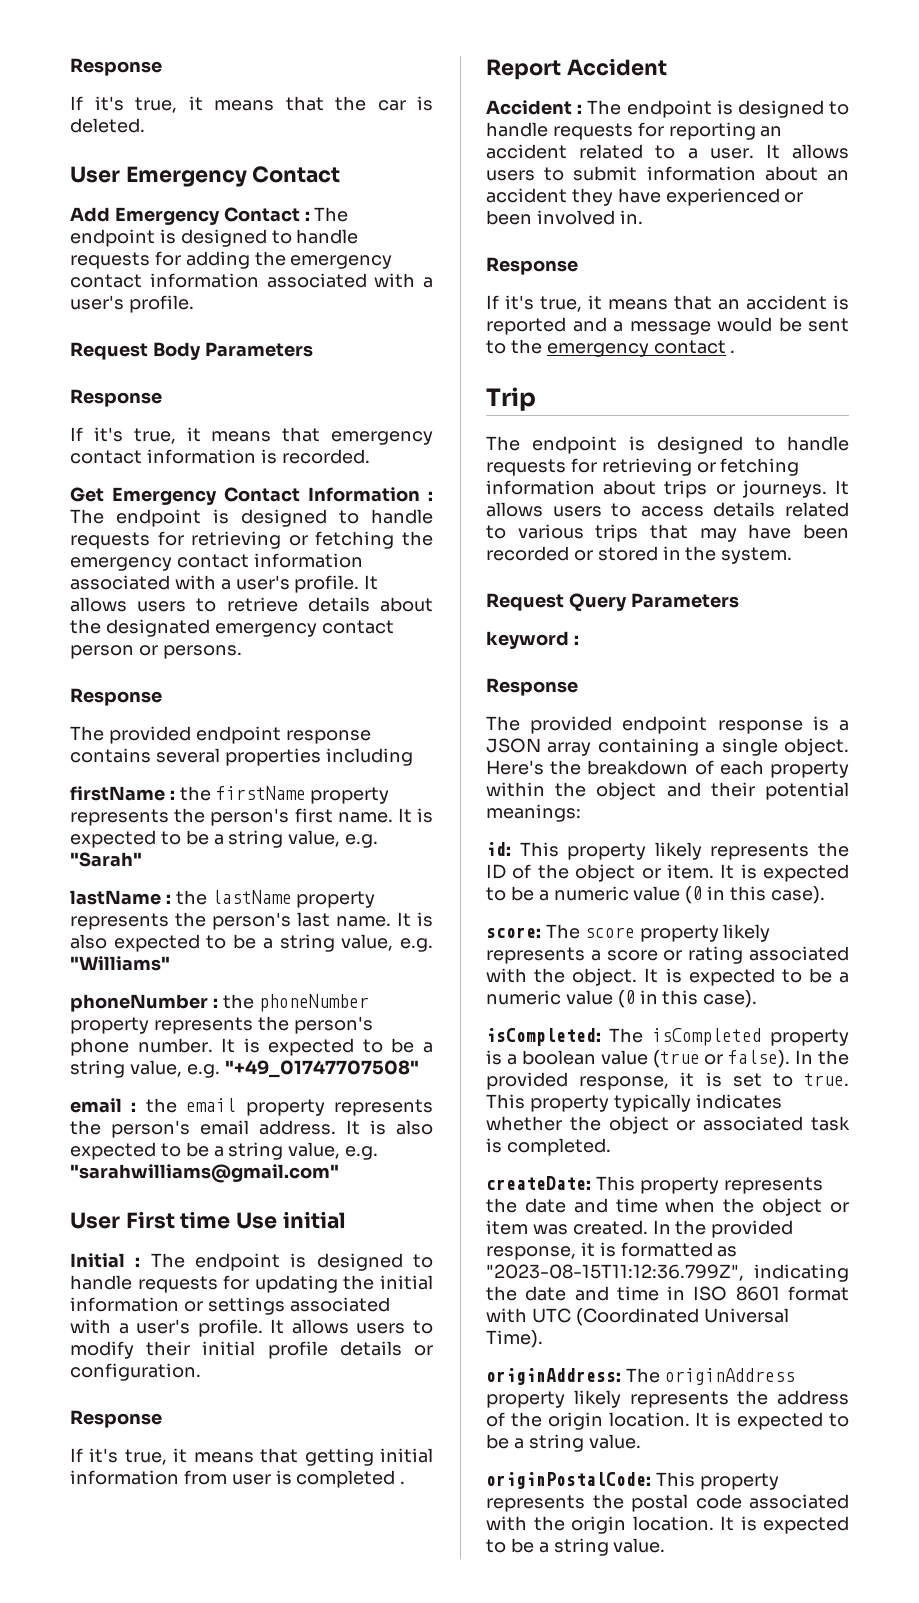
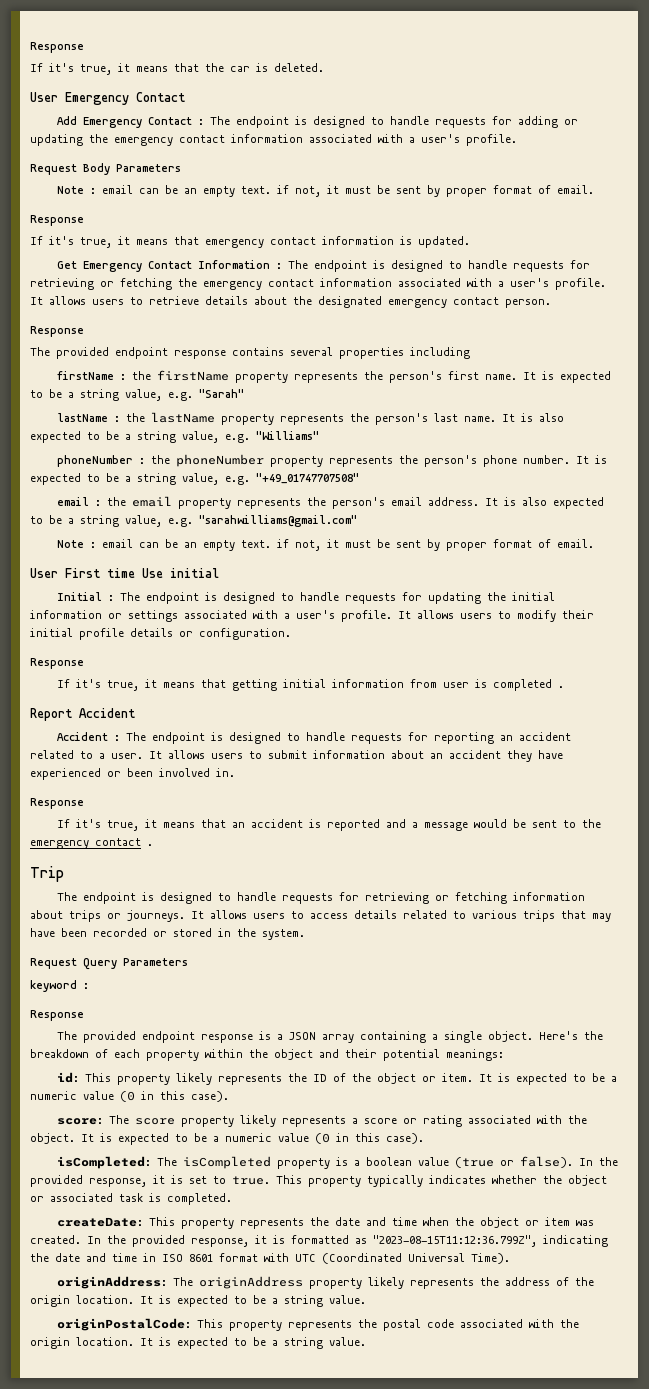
- Add Emergency Contact : The endpoint is designed to handle requests for adding the emergency contact information associated with a user's profile.
+ Add Emergency Contact : The endpoint is designed to handle requests for adding or updating the emergency contact information associated with a user's profile.
  Request Body Parameters
+ Note : email can be an empty text. if not, it must be sent by proper format of email.
- If it's true, it means that emergency contact information is recorded.
+ If it's true, it means that emergency contact information is updated.
- It allows users to retrieve details about the designated emergency contact person or persons.
+ It allows users to retrieve details about the designated emergency contact person.
  It is also expected to be a string value, e.g. "sarahwilliams@gmail.com"
+ Note : email can be an empty text. if not, it must be sent by proper format of email.

